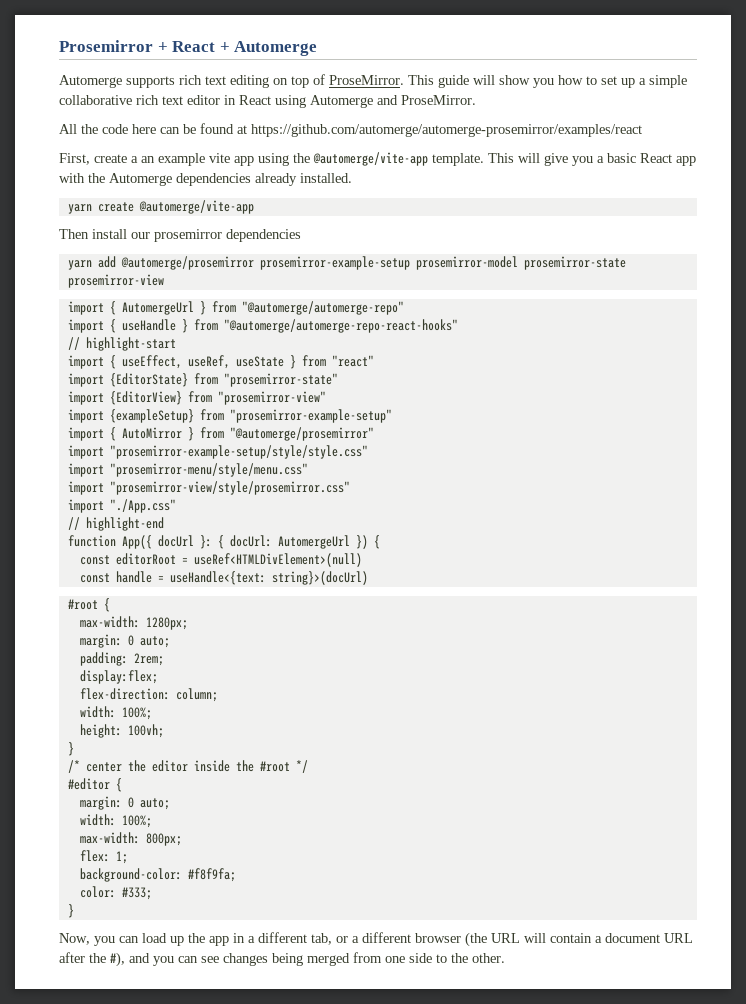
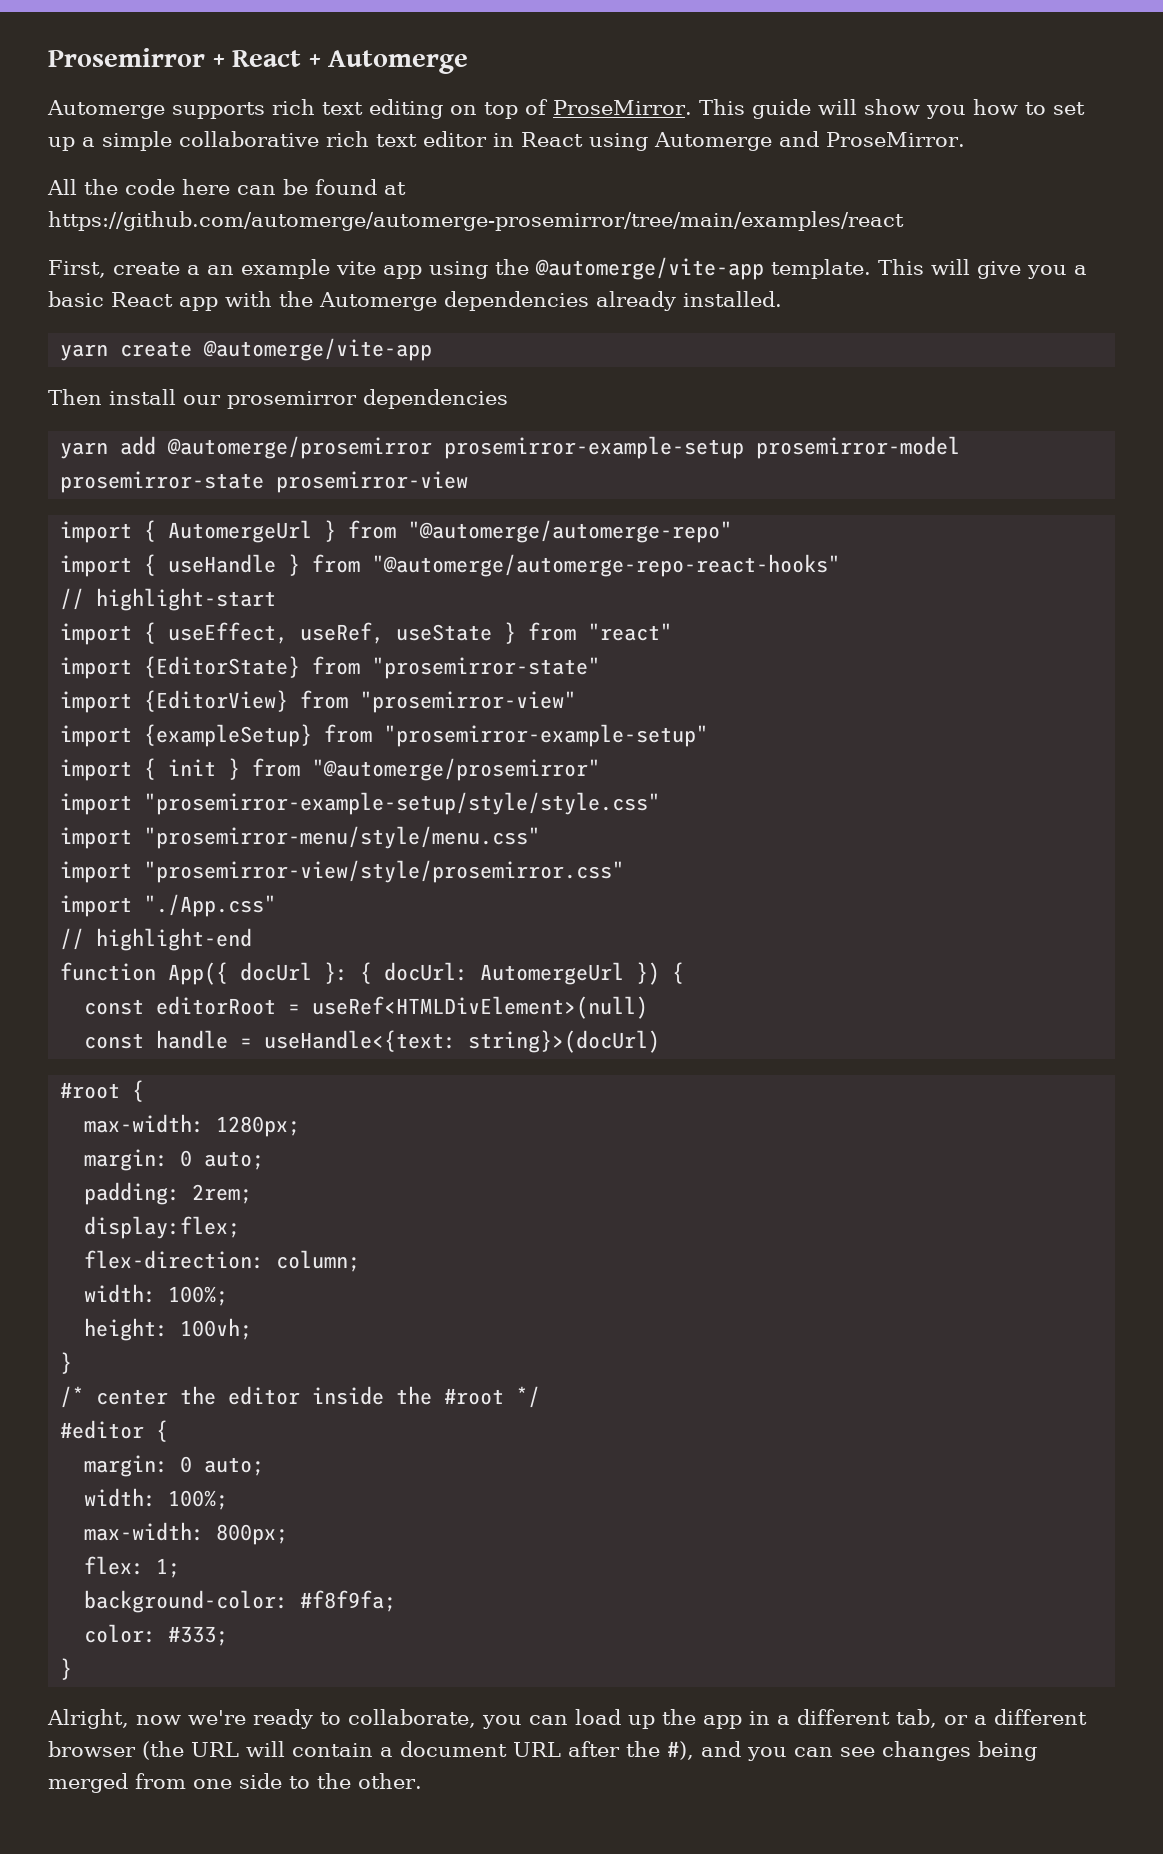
- All the code here can be found at https://github.com/automerge/automerge-prosemirror/examples/react
+ All the code here can be found at https://github.com/automerge/automerge-prosemirror/tree/main/examples/react
- import { AutoMirror } from "@automerge/prosemirror"
+ import { init } from "@automerge/prosemirror"
- Now, you can load up the app in a different tab, or a different browser (the URL will contain a document URL after the #), and you can see changes being merged from one side to the other.
+ Alright, now we're ready to collaborate, you can load up the app in a different tab, or a different browser (the URL will contain a document URL after the #), and you can see changes being merged from one side to the other.

